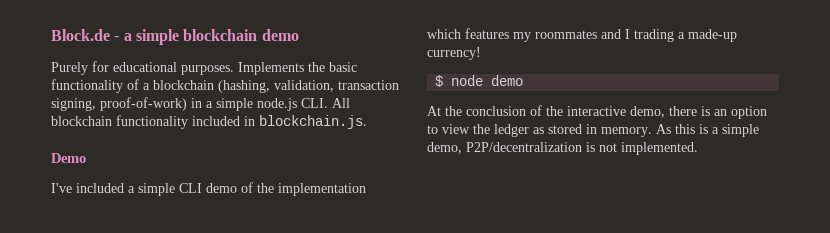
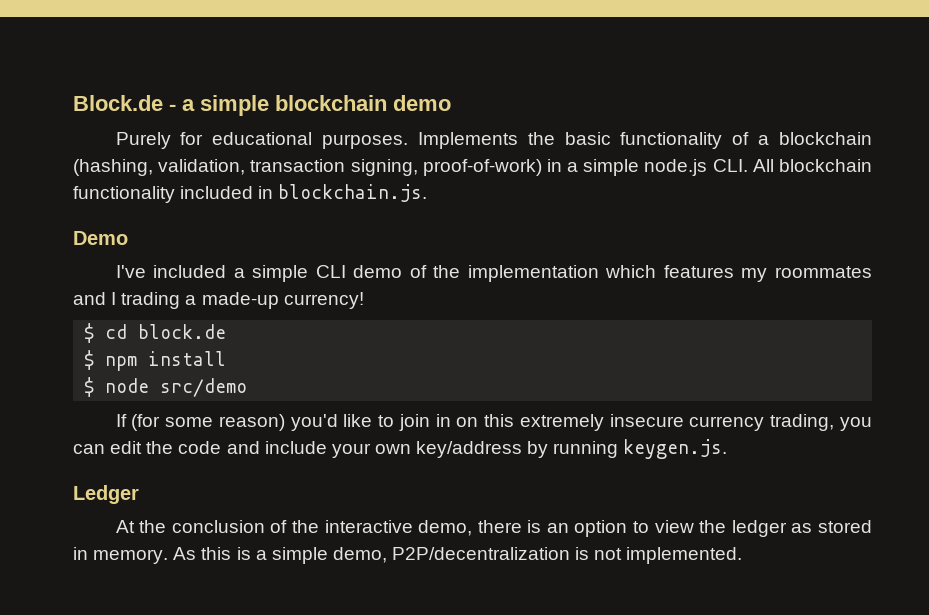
- $ node demo
+ $ cd block.de
+ $ npm install
+ $ node src/demo
+ If (for some reason) you'd like to join in on this extremely insecure currency trading, you can edit the code and include your own key/address by running keygen.js.
+ Ledger

